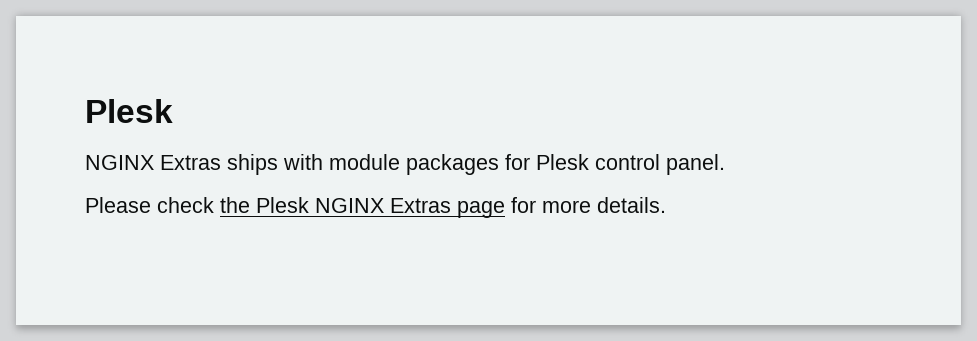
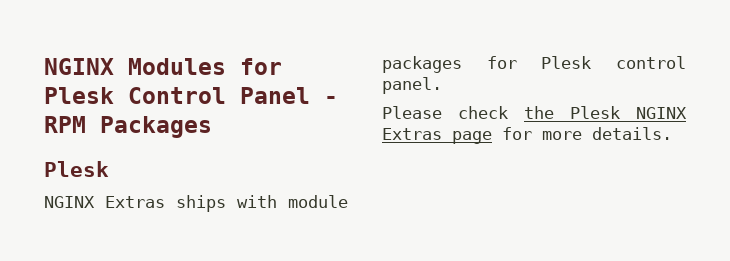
+ NGINX Modules for Plesk Control Panel - RPM Packages

